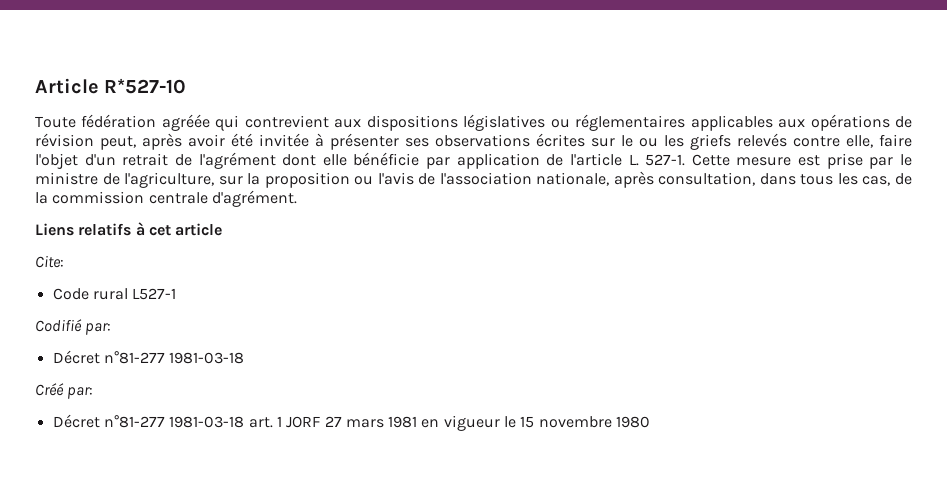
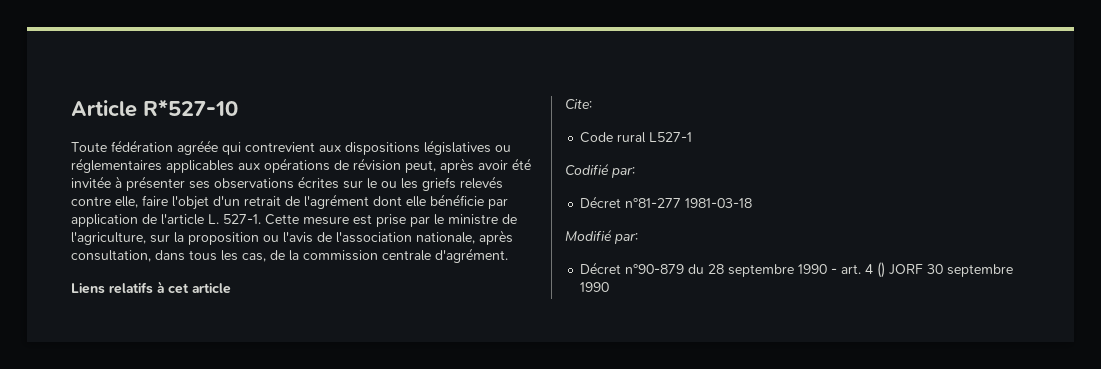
- Créé par:
- Décret n°81-277 1981-03-18 art. 1 JORF 27 mars 1981 en vigueur le 15 novembre 1980
+ Modifié par:
+ Décret n°90-879 du 28 septembre 1990 - art. 4 () JORF 30 septembre 1990

